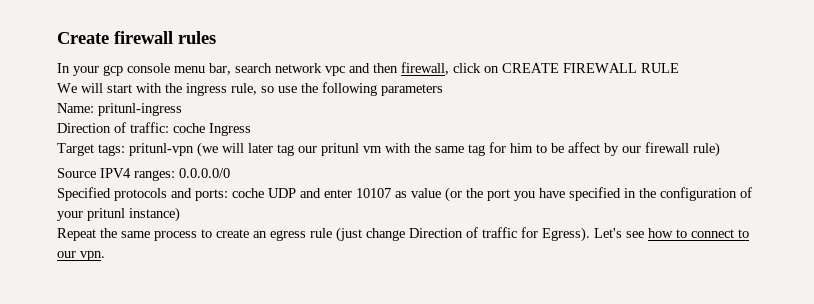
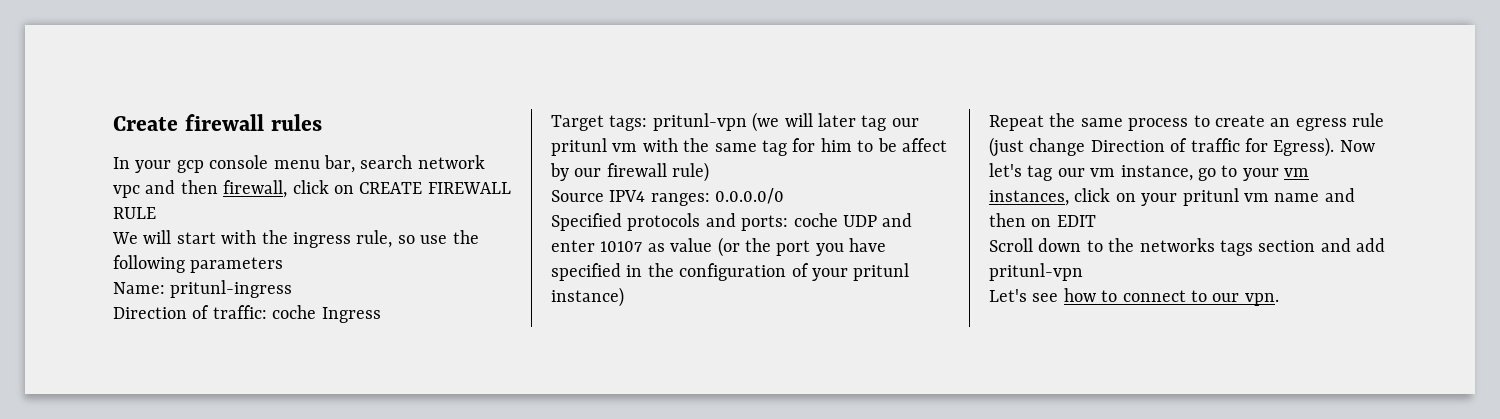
- Repeat the same process to create an egress rule (just change Direction of traffic for Egress). Let's see how to connect to our vpn.
+ Repeat the same process to create an egress rule (just change Direction of traffic for Egress). Now let's tag our vm instance, go to your vm instances, click on your pritunl vm name and then on EDIT
+ Scroll down to the networks tags section and add pritunl-vpn
+ Let's see how to connect to our vpn.

